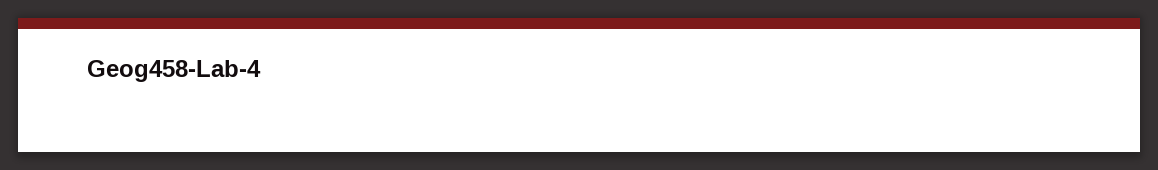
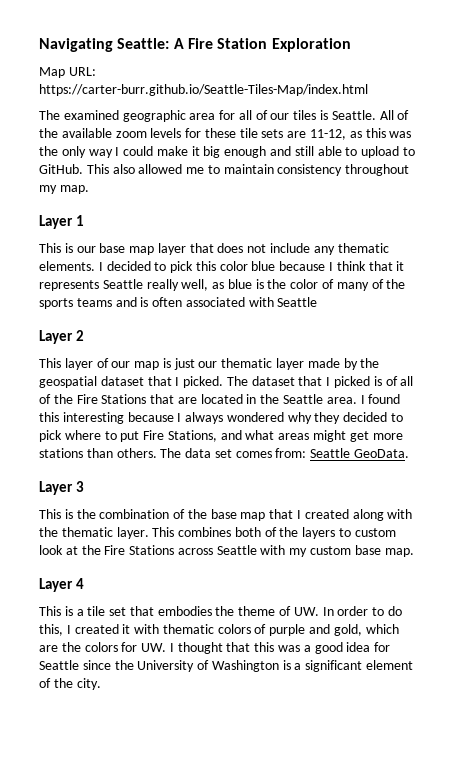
- Geog458-Lab-4
+ Navigating Seattle: A Fire Station Exploration
+ Map URL: https://carter-burr.github.io/Seattle-Tiles-Map/index.html
+ The examined geographic area for all of our tiles is Seattle. All of the available zoom levels for these tile sets are 11-12, as this was the only way I could make it big enough and still able to upload to GitHub. This also allowed me to maintain consistency throughout my map.
+ Layer 1
+ This is our base map layer that does not include any thematic elements. I decided to pick this color blue because I think that it represents Seattle really well, as blue is the color of many of the sports teams and is often associated with Seattle
+ Layer 2
+ This layer of our map is just our thematic layer made by the geospatial dataset that I picked. The dataset that I picked is of all of the Fire Stations that are located in the Seattle area. I found this interesting because I always wondered why they decided to pick where to put Fire Stations, and what areas might get more stations than others. The data set comes from: Seattle GeoData.
+ Layer 3
+ This is the combination of the base map that I created along with the thematic layer. This combines both of the layers to custom look at the Fire Stations across Seattle with my custom base map.
+ Layer 4
+ This is a tile set that embodies the theme of UW. In order to do this, I created it with thematic colors of purple and gold, which are the colors for UW. I thought that this was a good idea for Seattle since the University of Washington is a significant element of the city.

